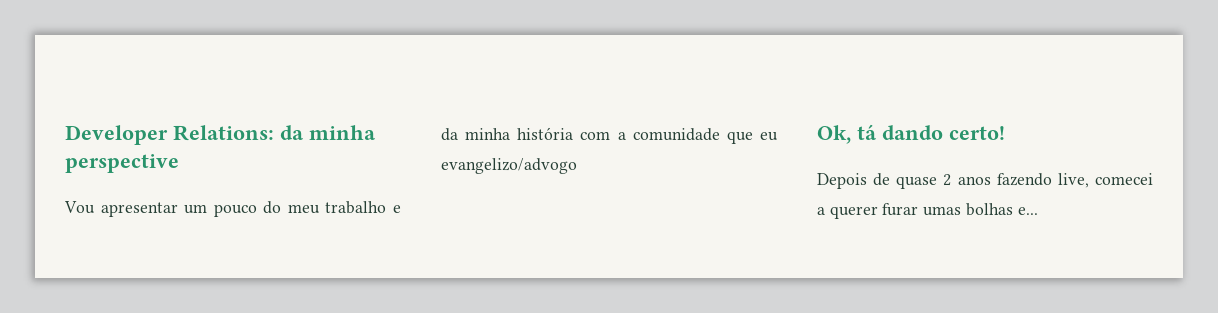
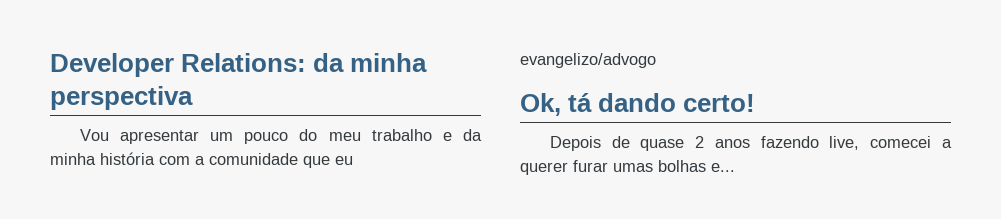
- Developer Relations: da minha perspective
+ Developer Relations: da minha perspectiva

